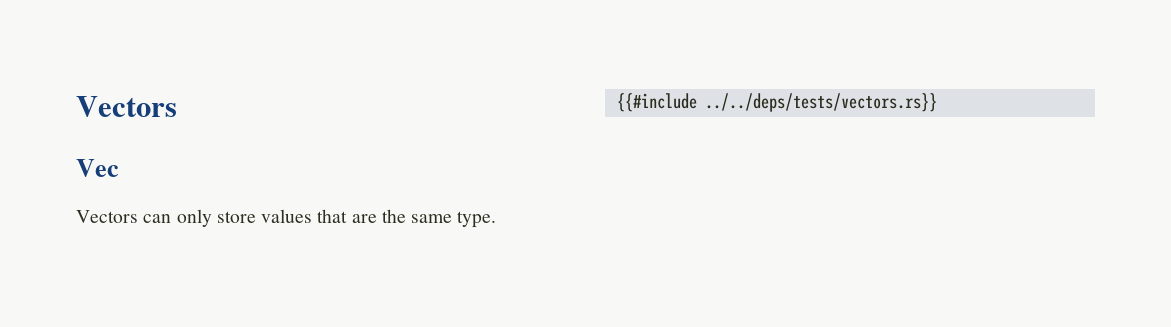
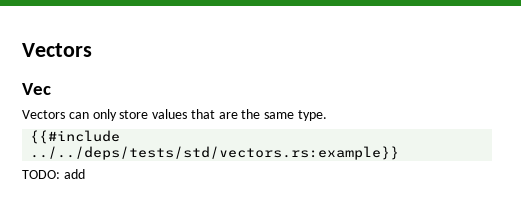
- {{#include ../../deps/tests/vectors.rs}}
+ {{#include ../../deps/tests/std/vectors.rs:example}}
+ TODO: add

